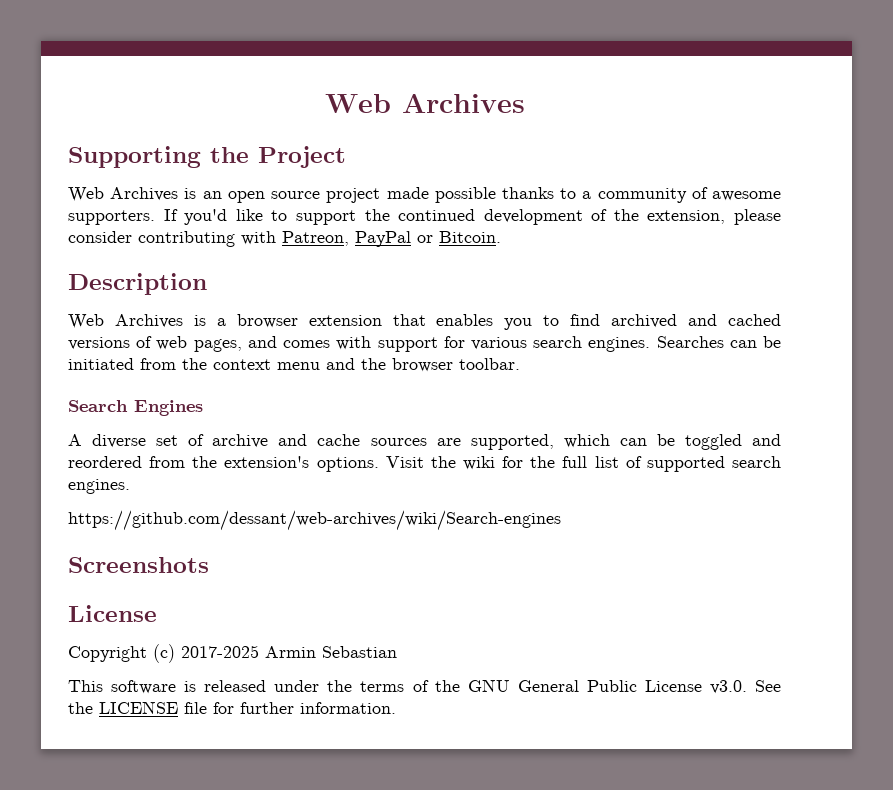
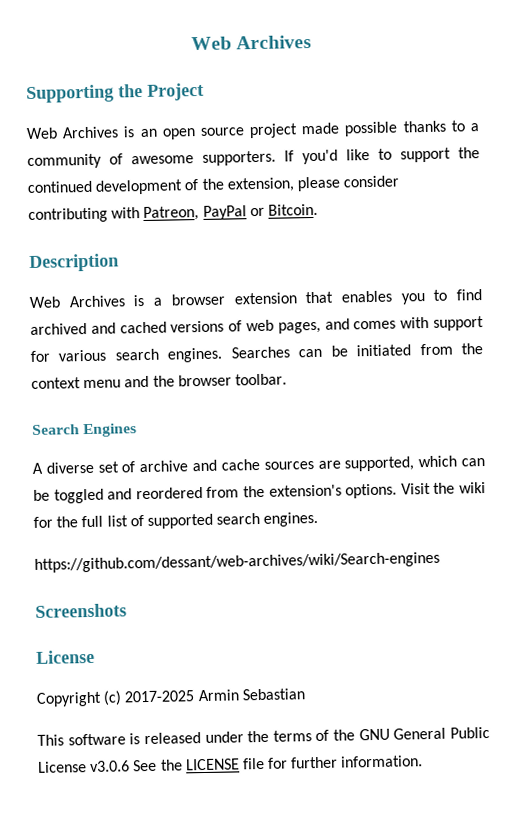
- This software is released under the terms of the GNU General Public License v3.0. See the LICENSE file for further information.
+ This software is released under the terms of the GNU General Public License v3.0.6 See the LICENSE file for further information.

